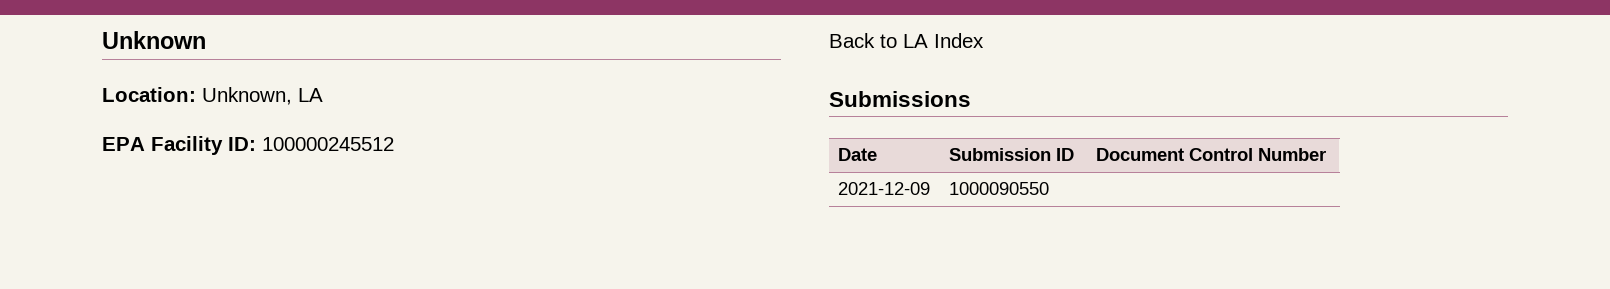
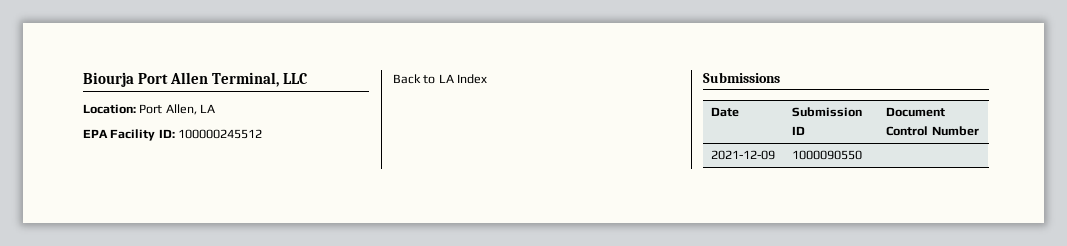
- Unknown
+ Biourja Port Allen Terminal, LLC
- Location: Unknown, LA
+ Location: Port Allen, LA

